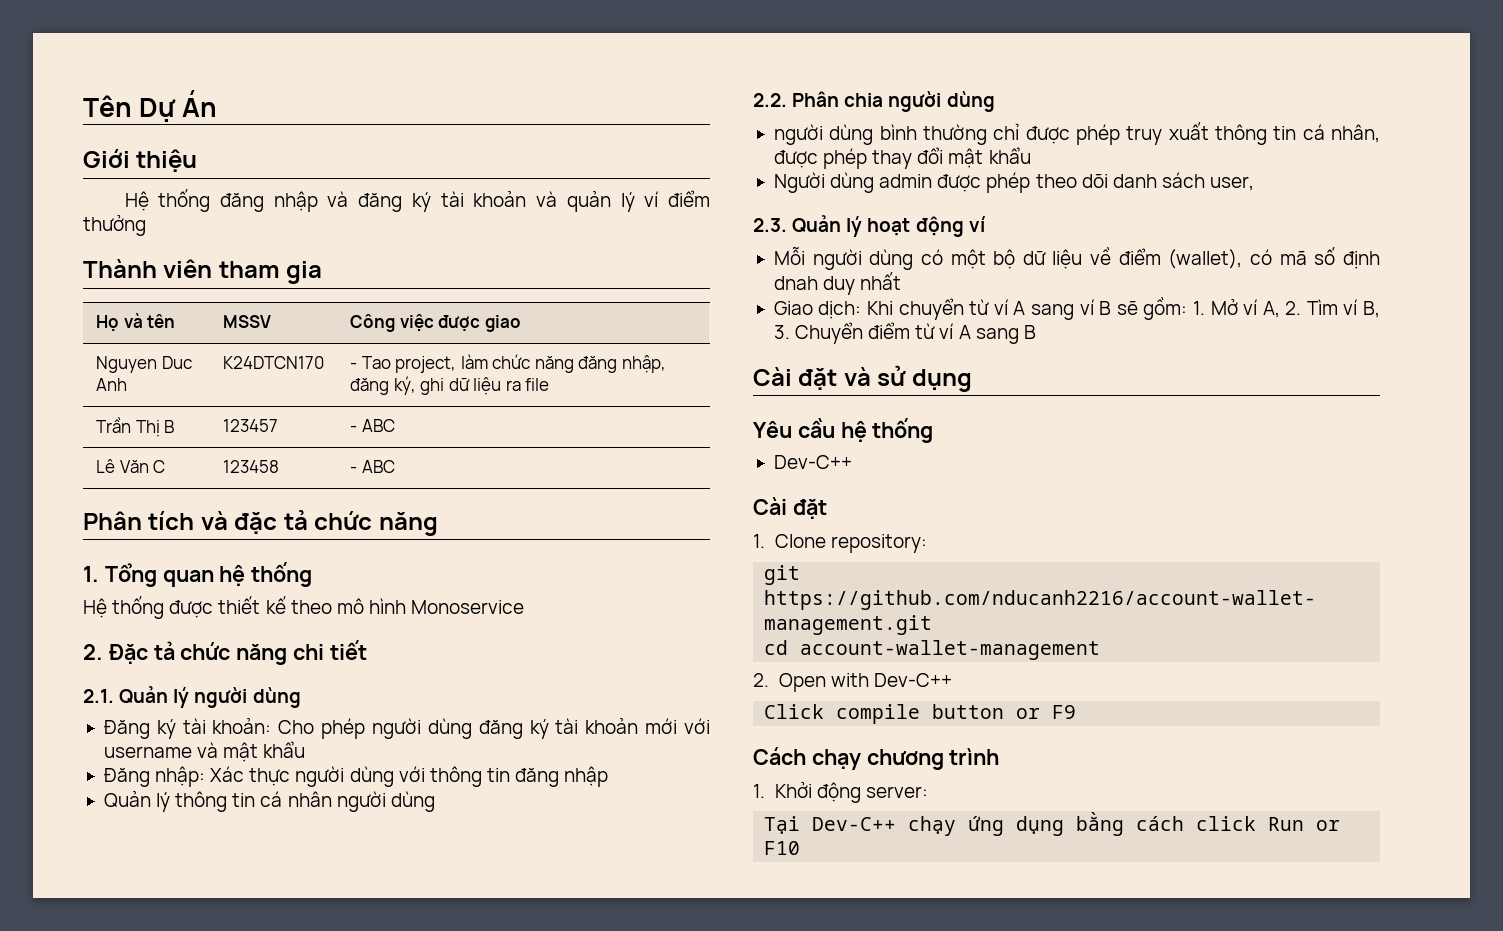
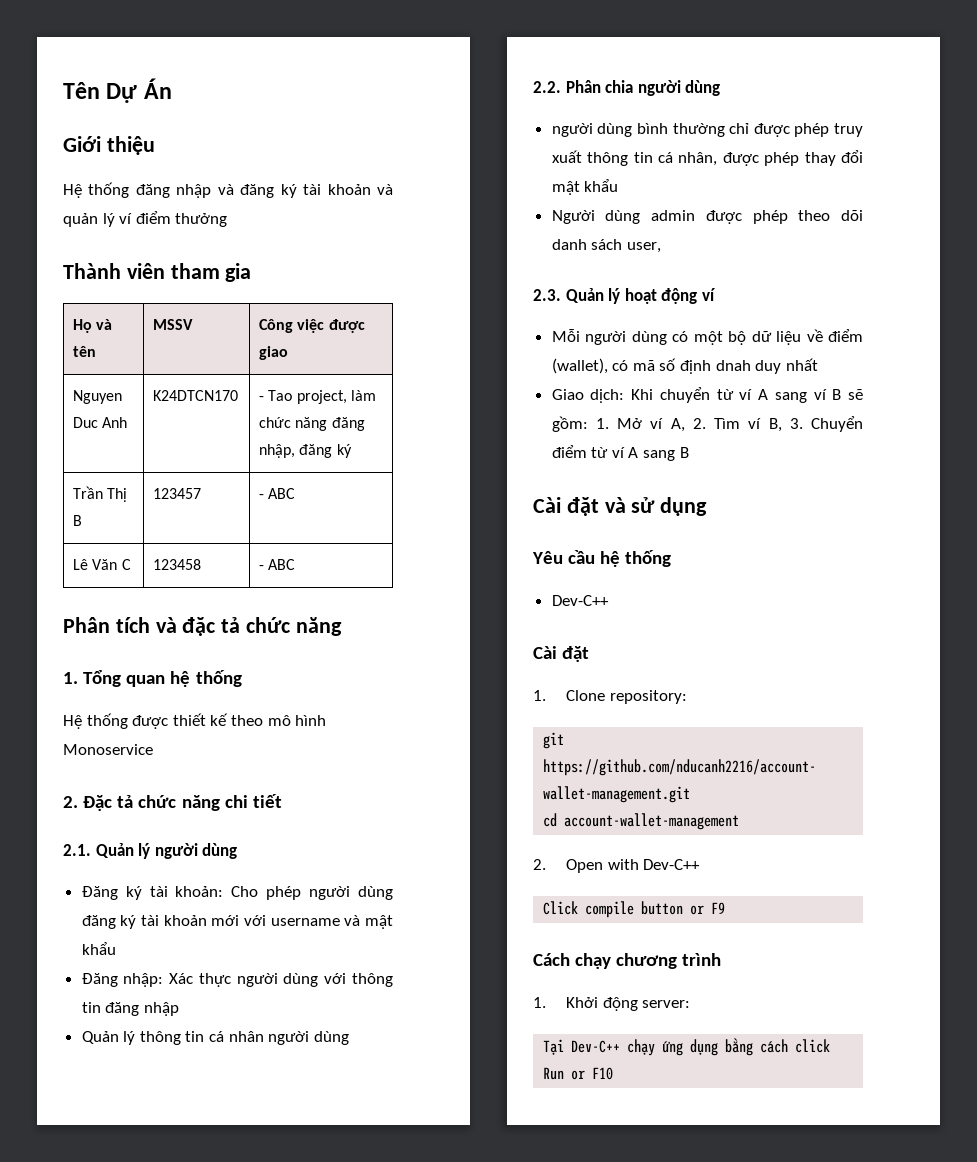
- Nguyen Duc Anh | K24DTCN170 | - Tao project, làm chức năng đăng nhập, đăng ký, ghi dữ liệu ra file
+ Nguyen Duc Anh | K24DTCN170 | - Tao project, làm chức năng đăng nhập, đăng ký

